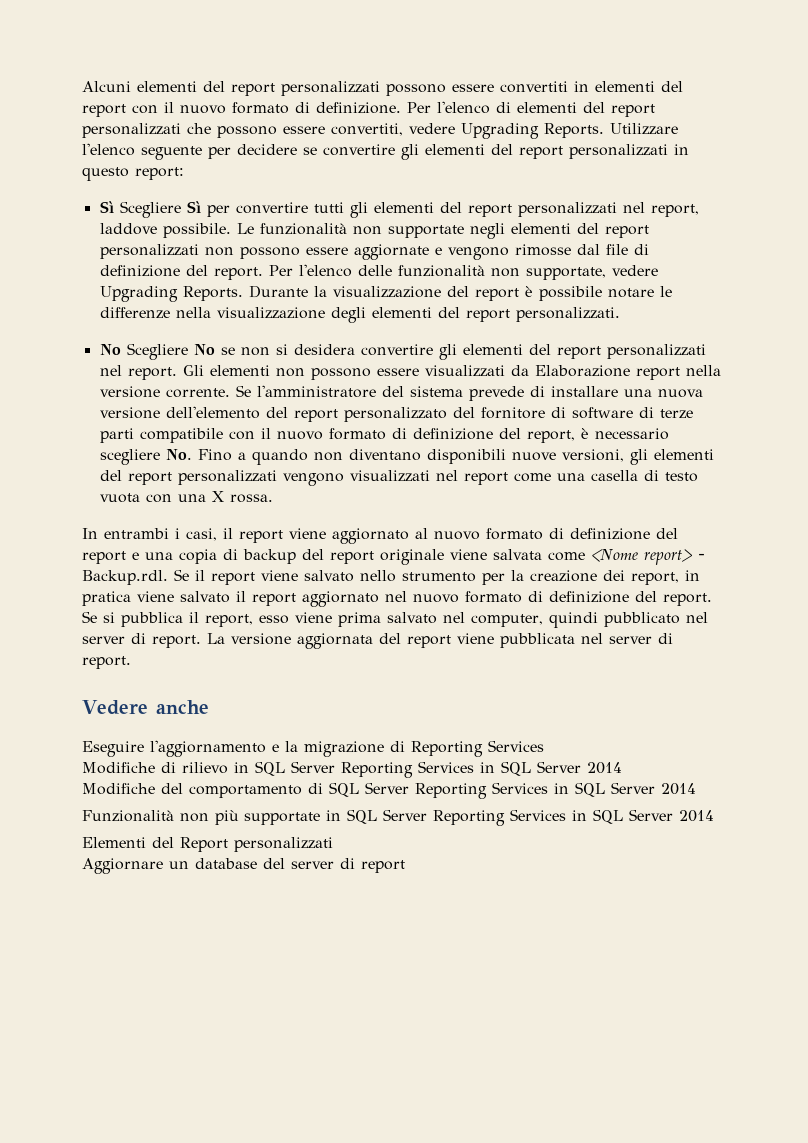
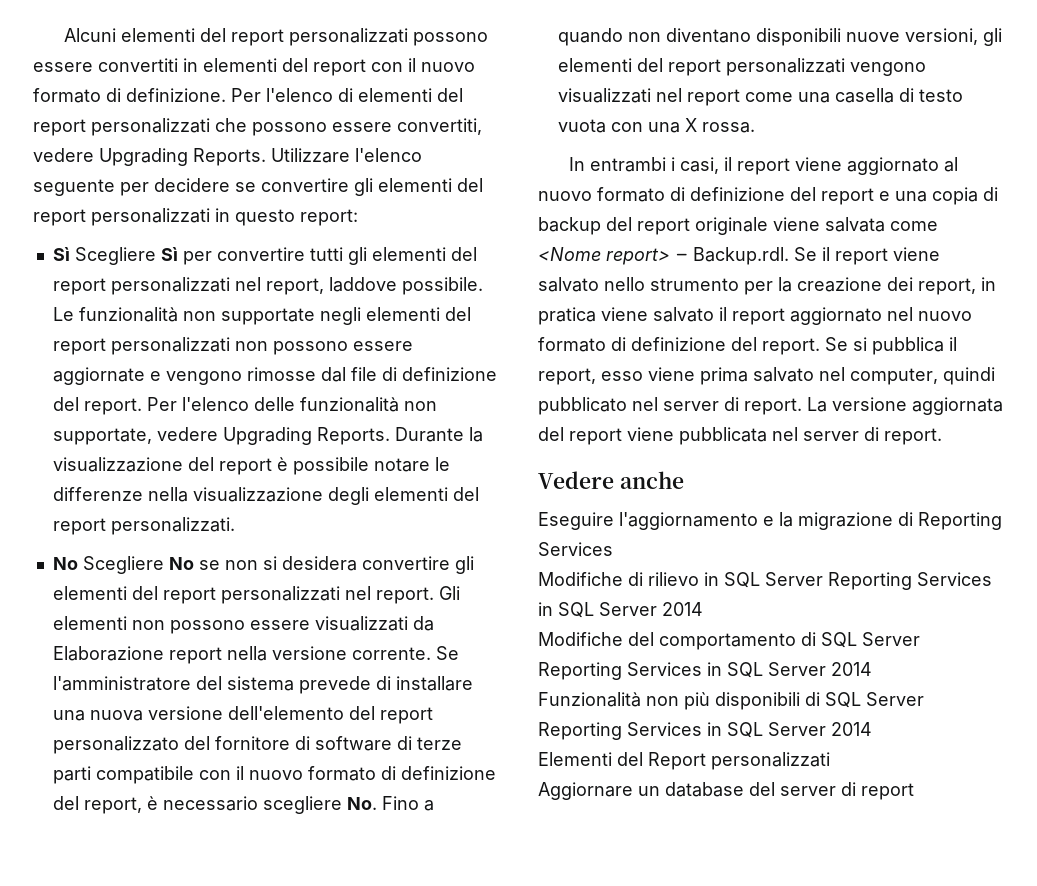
- Funzionalità non più supportate in SQL Server Reporting Services in SQL Server 2014
+ Funzionalità non più disponibili di SQL Server Reporting Services in SQL Server 2014

